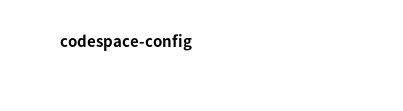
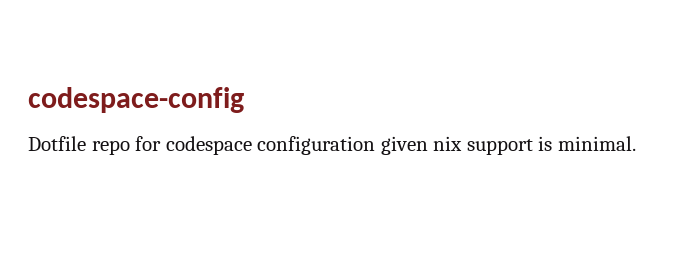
+ Dotfile repo for codespace configuration given nix support is minimal.

